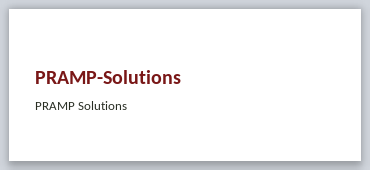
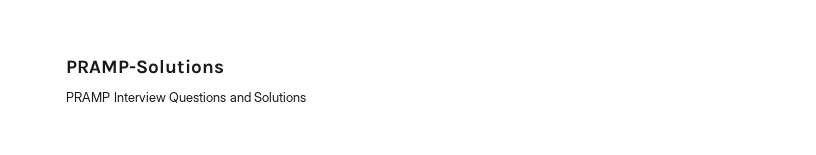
- PRAMP Solutions
+ PRAMP Interview Questions and Solutions

